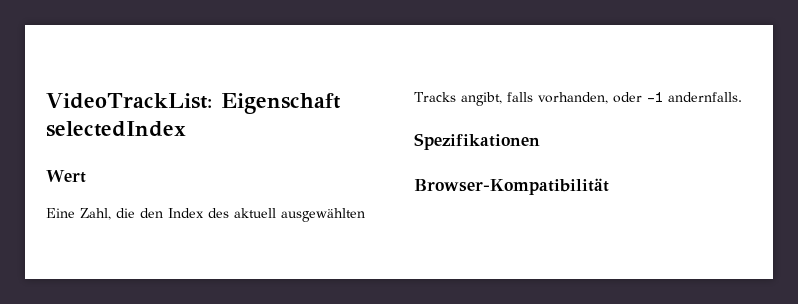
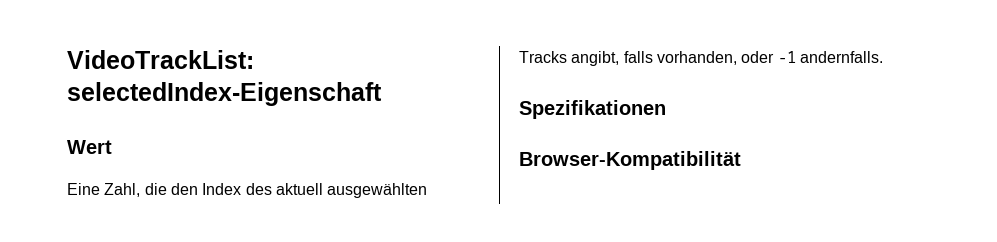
- VideoTrackList: Eigenschaft selectedIndex
+ VideoTrackList: selectedIndex-Eigenschaft

